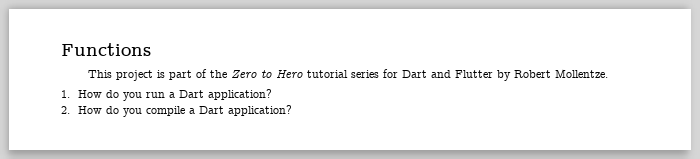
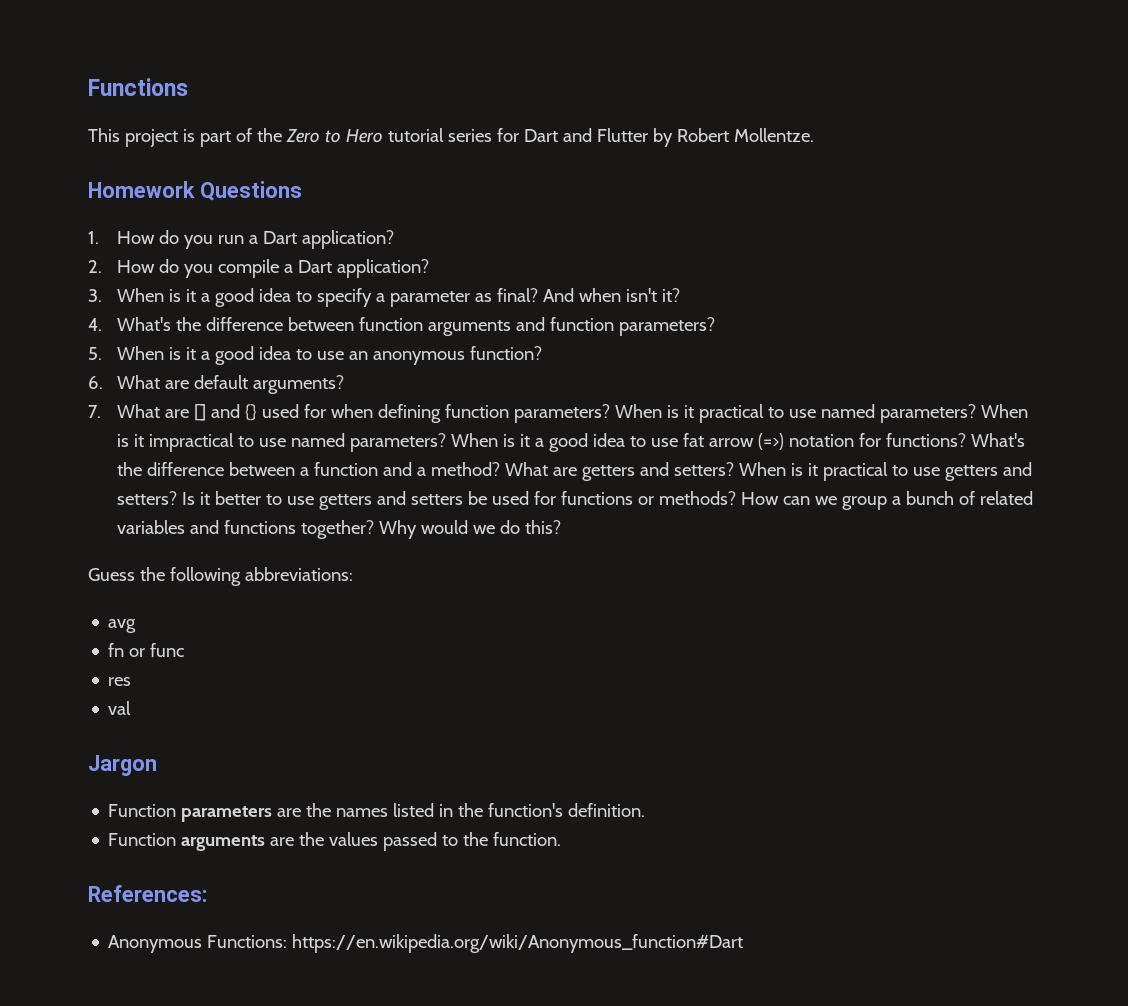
+ Homework Questions
+ 3. When is it a good idea to specify a parameter as final? And when isn't it?
+ 4. What's the difference between function arguments and function parameters?
+ 5. When is it a good idea to use an anonymous function?
+ 6. What are default arguments?
+ 7. What are [] and {} used for when defining function parameters? When is it practical to use named parameters? When is it impractical to use named parameters? When is it a good idea to use fat arrow (=>) notation for functions? What's the difference between a function and a method? What are getters and setters? When is it practical to use getters and setters? Is it better to use getters and setters be used for functions or methods? How can we group a bunch of related variables and functions together? Why would we do this?
+ Guess the following abbreviations:
+ avg
+ fn or func
+ res
+ val
+ Jargon
+ Function parameters are the names listed in the function's definition.
+ Function arguments are the values passed to the function.
+ References:
+ Anonymous Functions: https://en.wikipedia.org/wiki/Anonymous_function#Dart

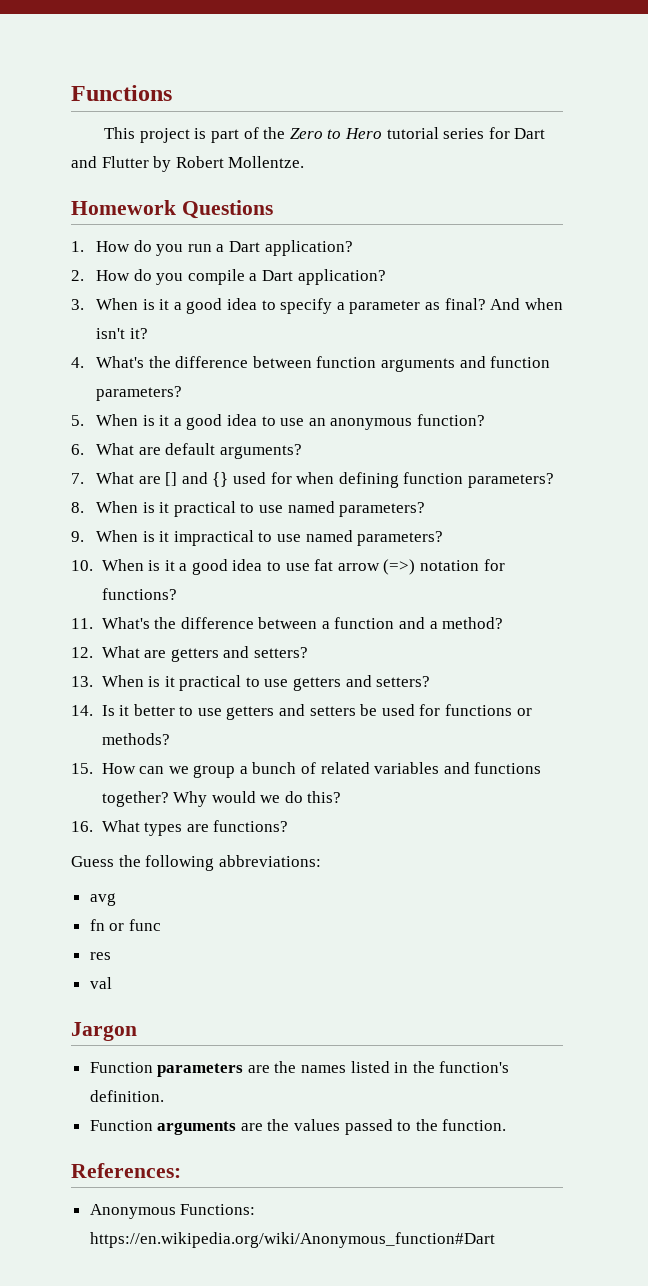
- 7. What are [] and {} used for when defining function parameters? When is it practical to use named parameters? When is it impractical to use named parameters? When is it a good idea to use fat arrow (=>) notation for functions? What's the difference between a function and a method? What are getters and setters? When is it practical to use getters and setters? Is it better to use getters and setters be used for functions or methods? How can we group a bunch of related variables and functions together?
+ 7. What are [] and {} used for when defining function parameters?
+ 8. When is it practical to use named parameters?
+ 9. When is it impractical to use named parameters?
+ 10. When is it a good idea to use fat arrow (=>) notation for functions?
+ 11. What's the difference between a function and a method?
+ 12. What are getters and setters?
+ 13. When is it practical to use getters and setters?
+ 14. Is it better to use getters and setters be used for functions or methods?
+ 15. How can we group a bunch of related variables and functions together?
+ 16. What types are functions?

